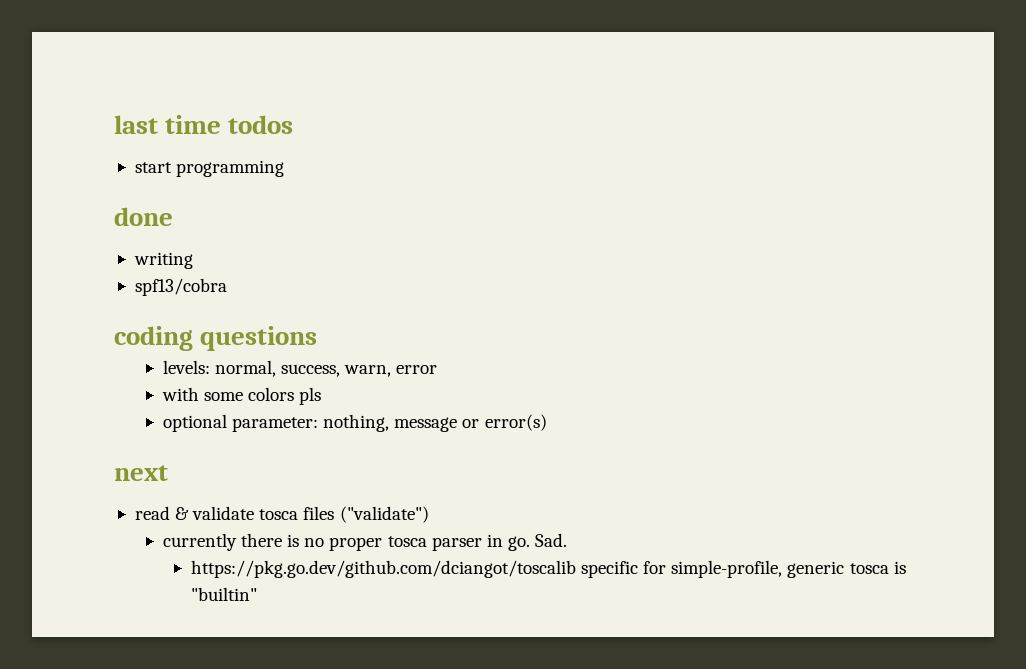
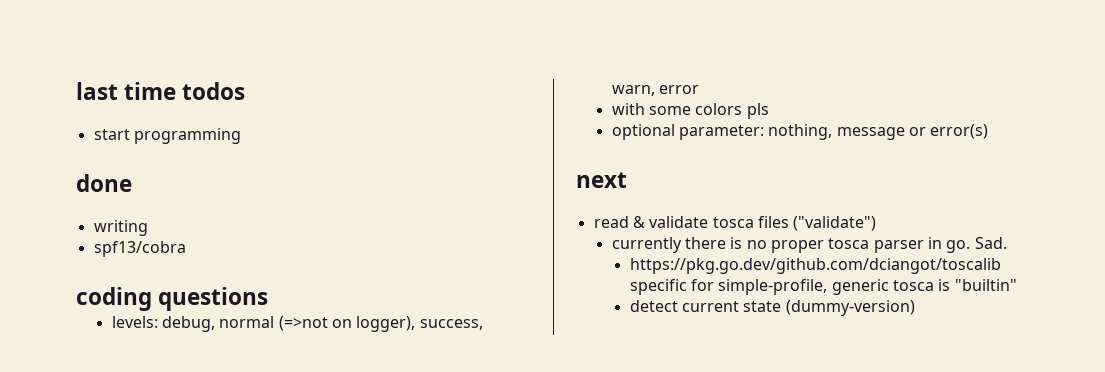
- levels: normal, success, warn, error
+ levels: debug, normal (=>not on logger), success, warn, error
+ detect current state (dummy-version)

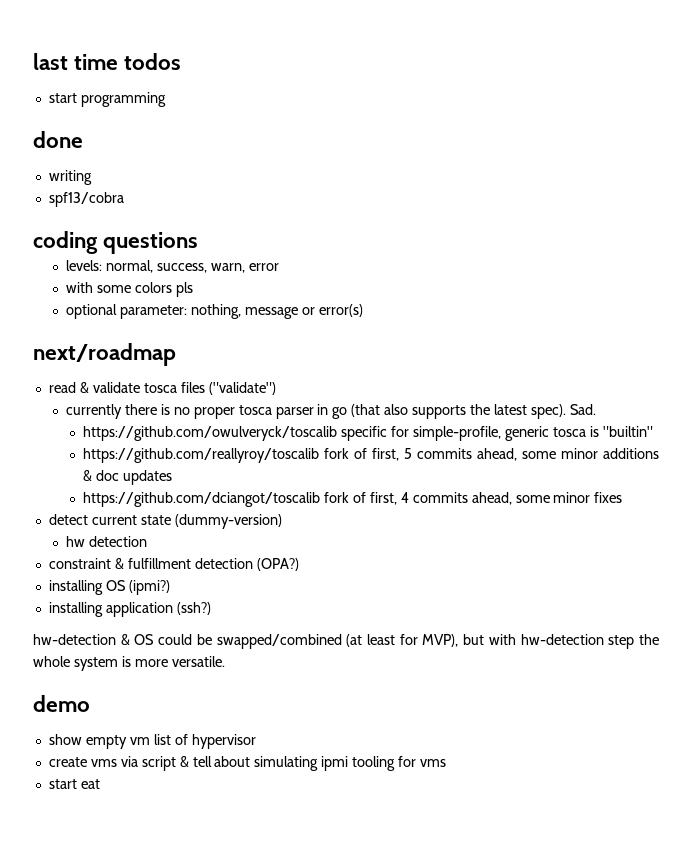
- levels: debug, normal (=>not on logger), success, warn, error
+ levels: normal, success, warn, error
- next
+ next/roadmap
- currently there is no proper tosca parser in go.
+ currently there is no proper tosca parser in go (that also supports the latest spec).
- https://pkg.go.dev/github.com/dciangot/toscalib specific for simple-profile, generic tosca is "builtin"
+ https://github.com/owulveryck/toscalib specific for simple-profile, generic tosca is "builtin"
+ https://github.com/reallyroy/toscalib fork of first, 5 commits ahead, some minor additions & doc updates
+ https://github.com/dciangot/toscalib fork of first, 4 commits ahead, some minor fixes
  detect current state (dummy-version)
+ hw detection
+ constraint & fulfillment detection (OPA?)
+ installing OS (ipmi?)
+ installing application (ssh?)
+ hw-detection & OS could be swapped/combined (at least for MVP), but with hw-detection step the whole system is more versatile.
+ demo
+ show empty vm list of hypervisor
+ create vms via script & tell about simulating ipmi tooling for vms
+ start eat

